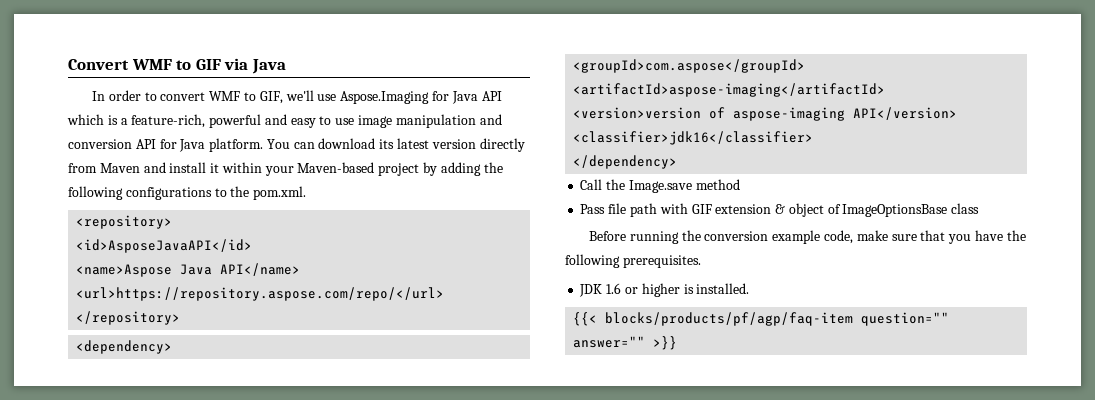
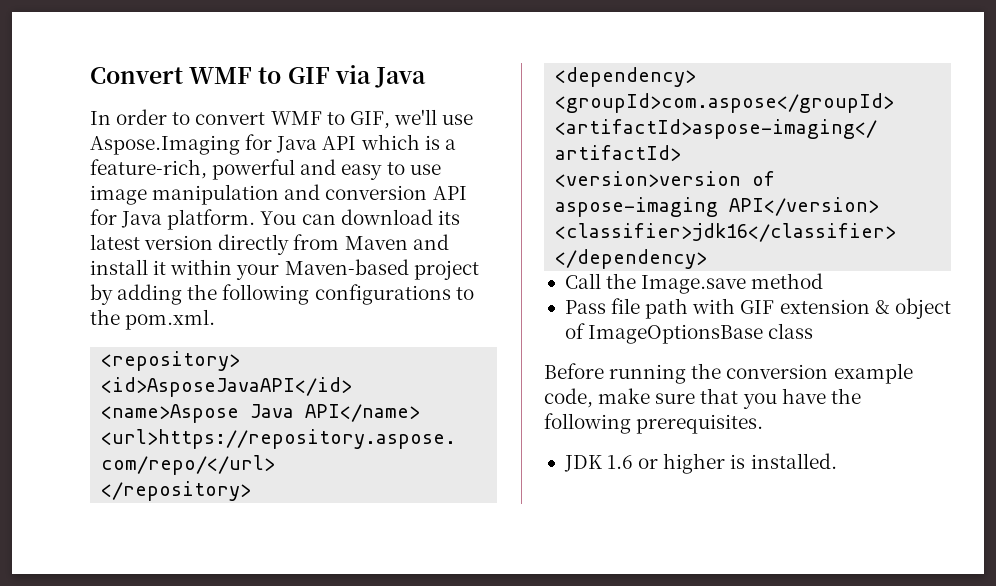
- {{< blocks/products/pf/agp/faq-item question="" answer="" >}}

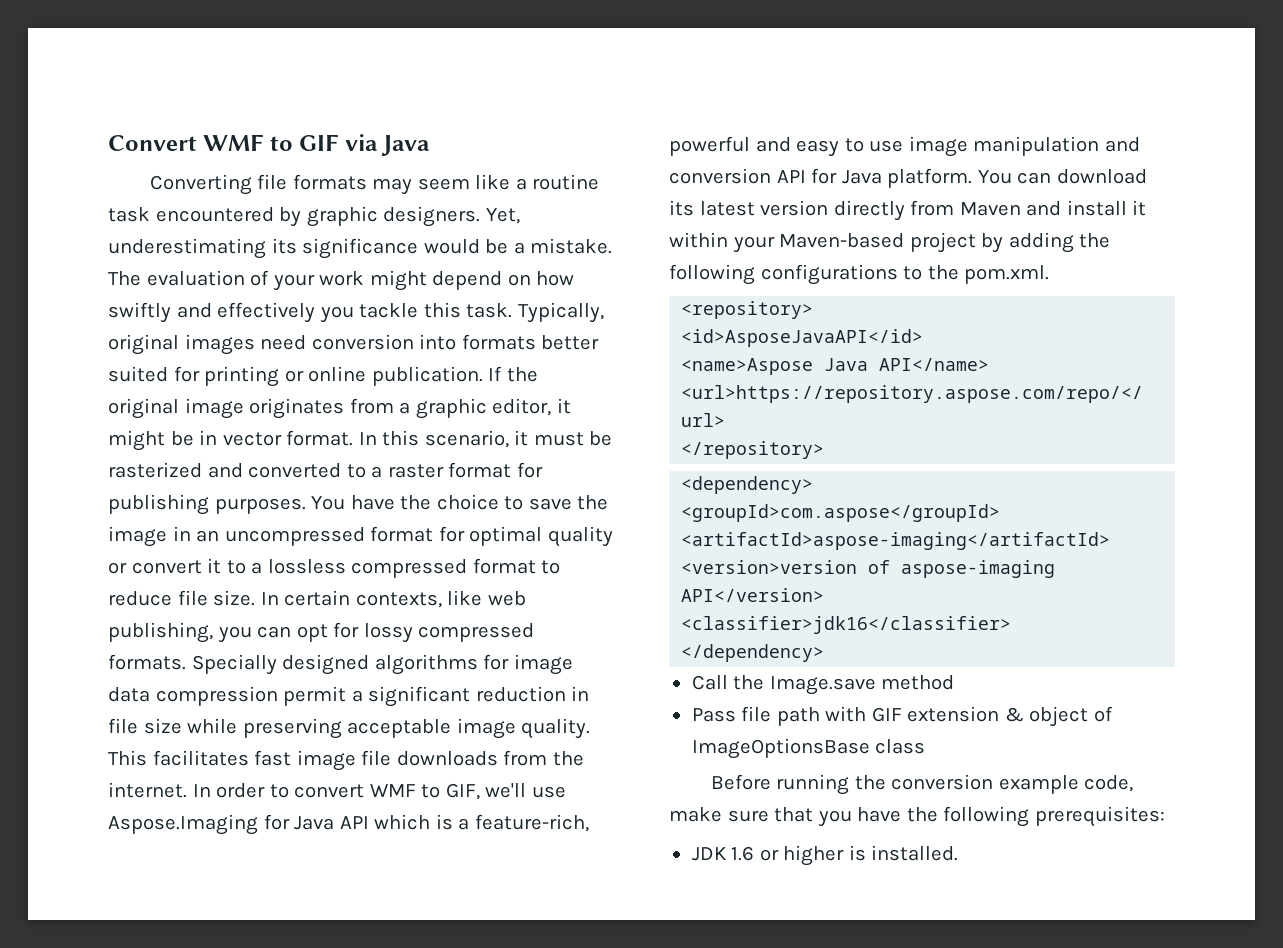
+ Converting file formats may seem like a routine task encountered by graphic designers. Yet, underestimating its significance would be a mistake. The evaluation of your work might depend on how swiftly and effectively you tackle this task. Typically, original images need conversion into formats better suited for printing or online publication. If the original image originates from a graphic editor, it might be in vector format. In this scenario, it must be rasterized and converted to a raster format for publishing purposes. You have the choice to save the image in an uncompressed format for optimal quality or convert it to a lossless compressed format to reduce file size. In certain contexts, like web publishing, you can opt for lossy compressed formats. Specially designed algorithms for image data compression permit a significant reduction in file size while preserving acceptable image quality. This facilitates fast image file downloads from the internet.
- Before running the conversion example code, make sure that you have the following prerequisites.
+ Before running the conversion example code, make sure that you have the following prerequisites:

